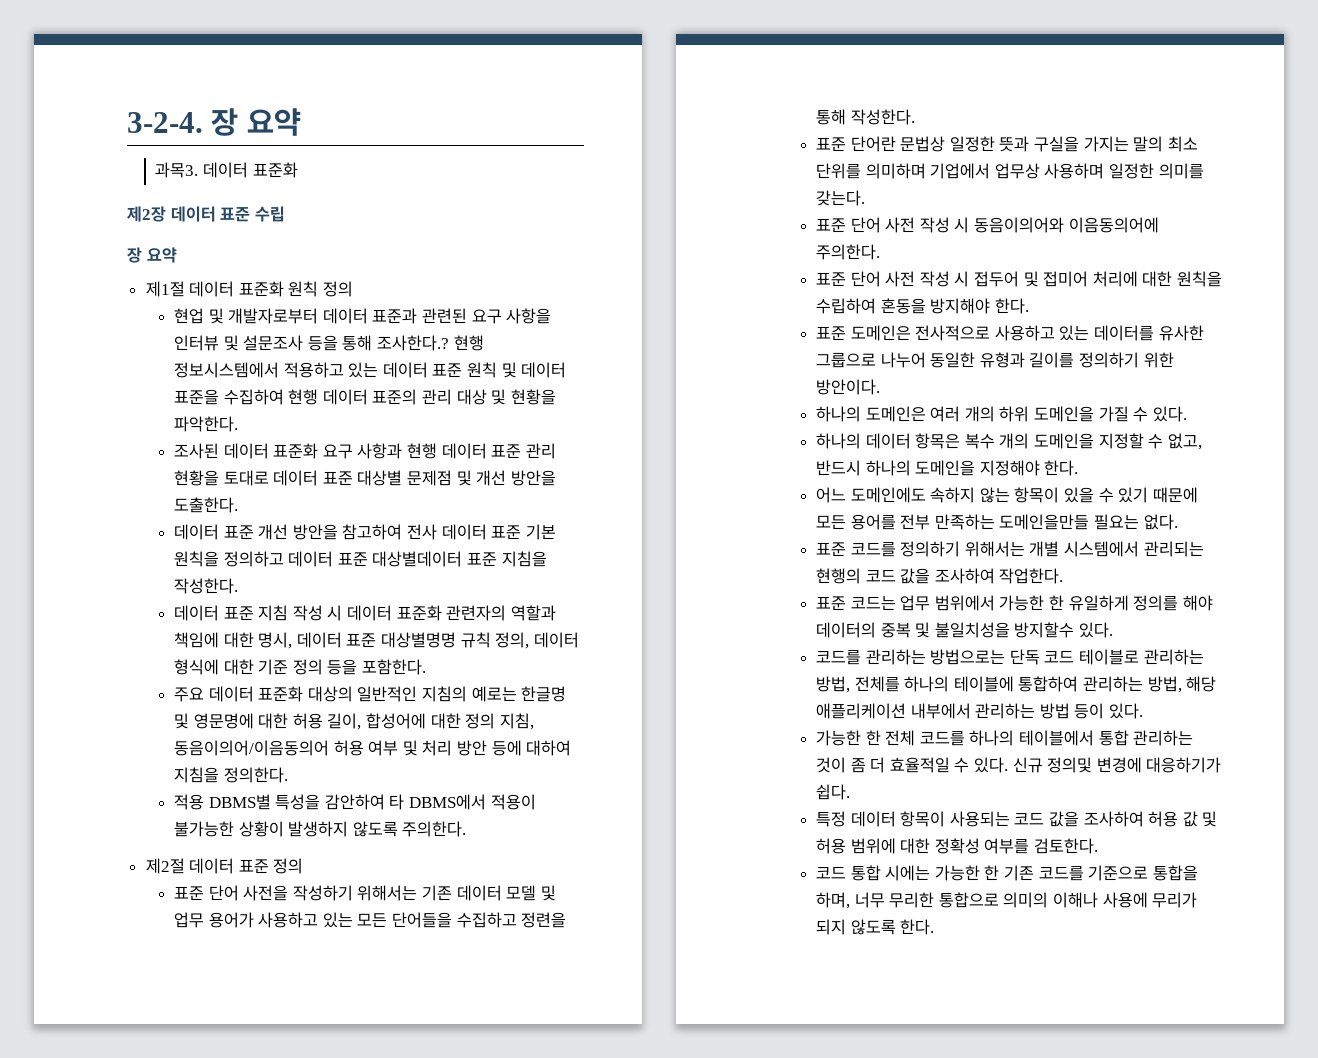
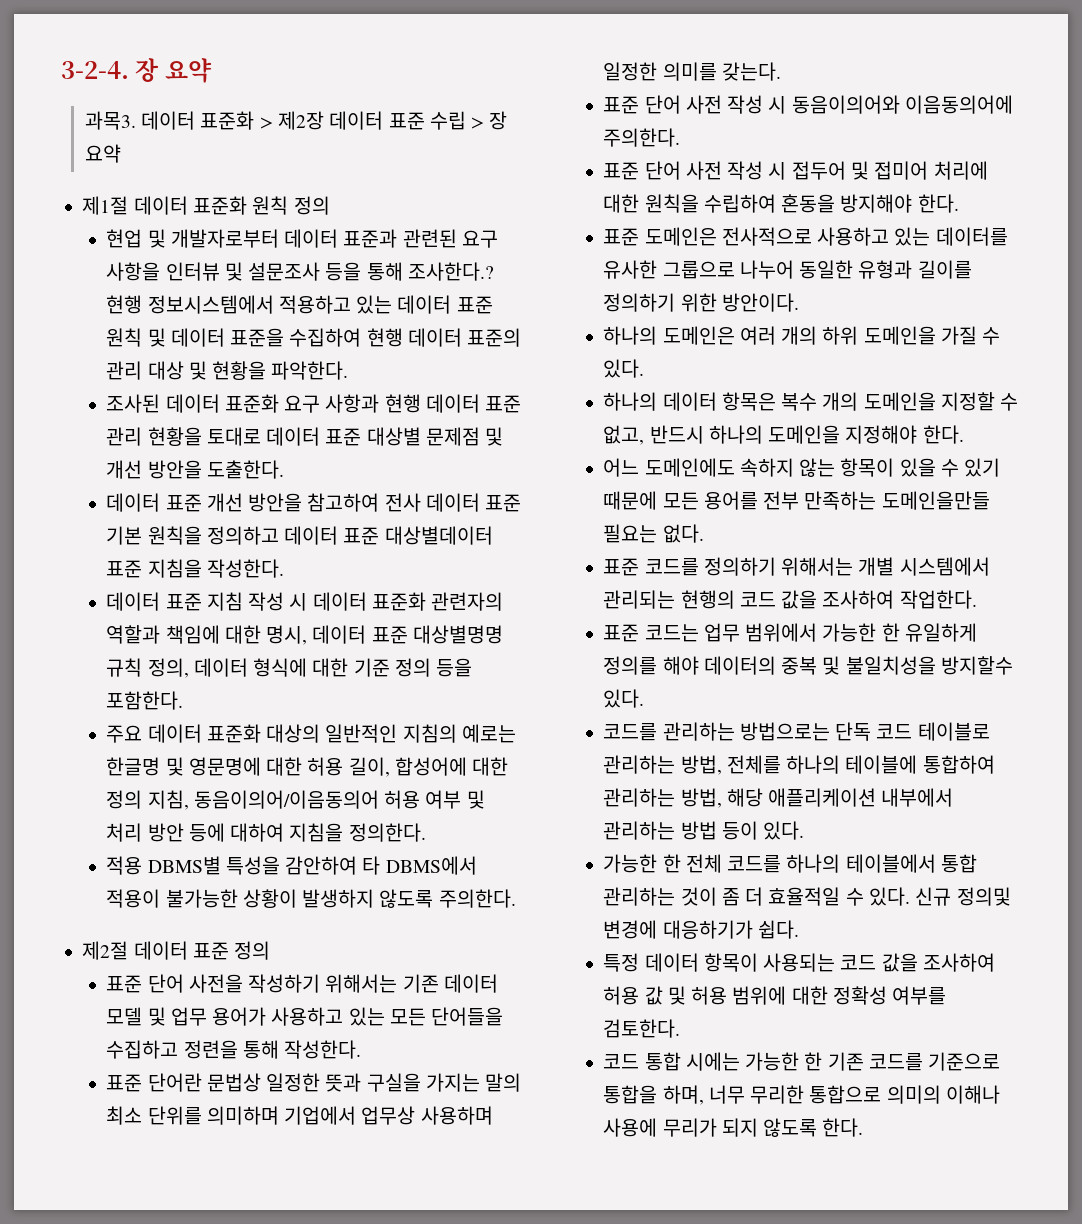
- 과목3. 데이터 표준화
- 제2장 데이터 표준 수립
- 장 요약
+ 과목3. 데이터 표준화 > 제2장 데이터 표준 수립 > 장 요약

